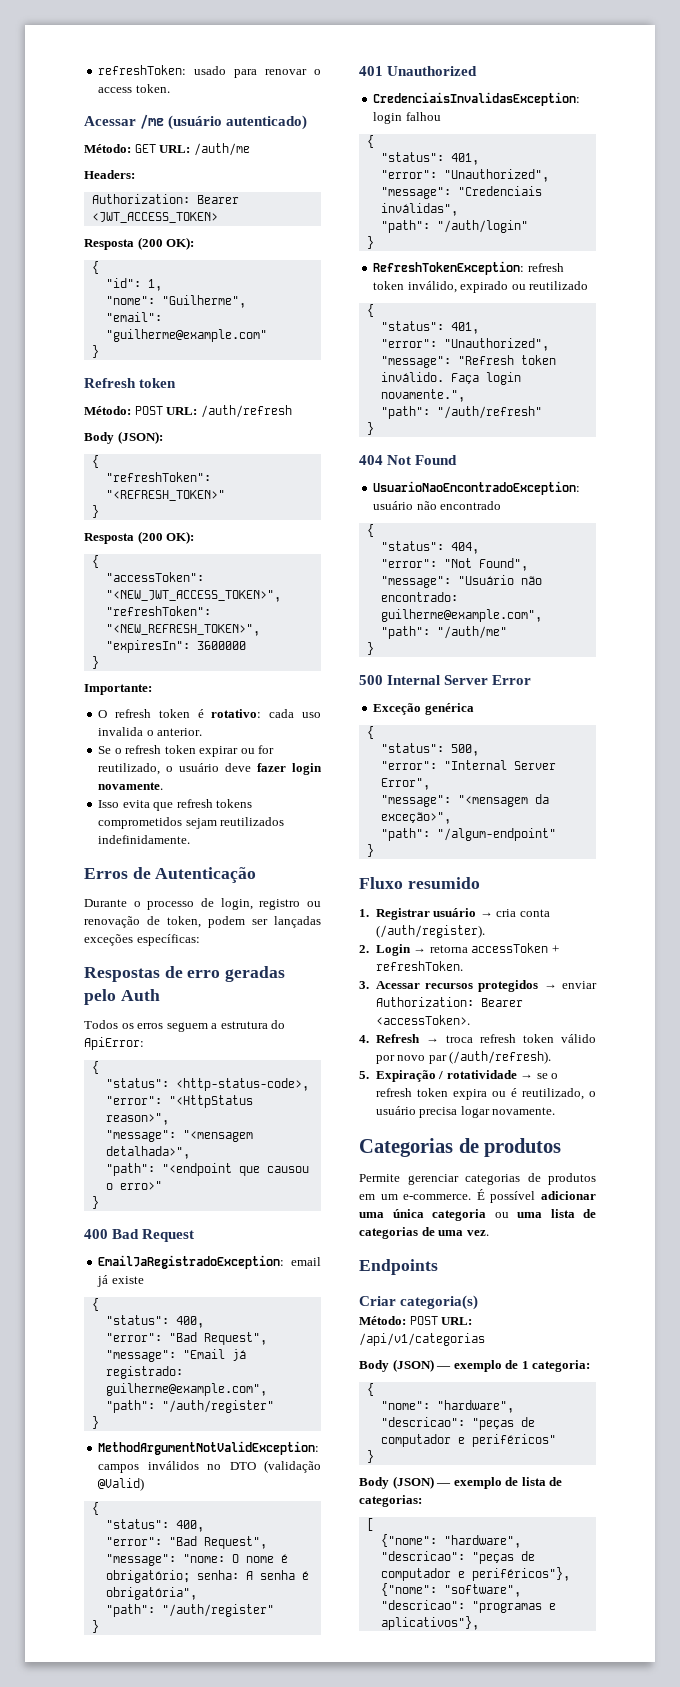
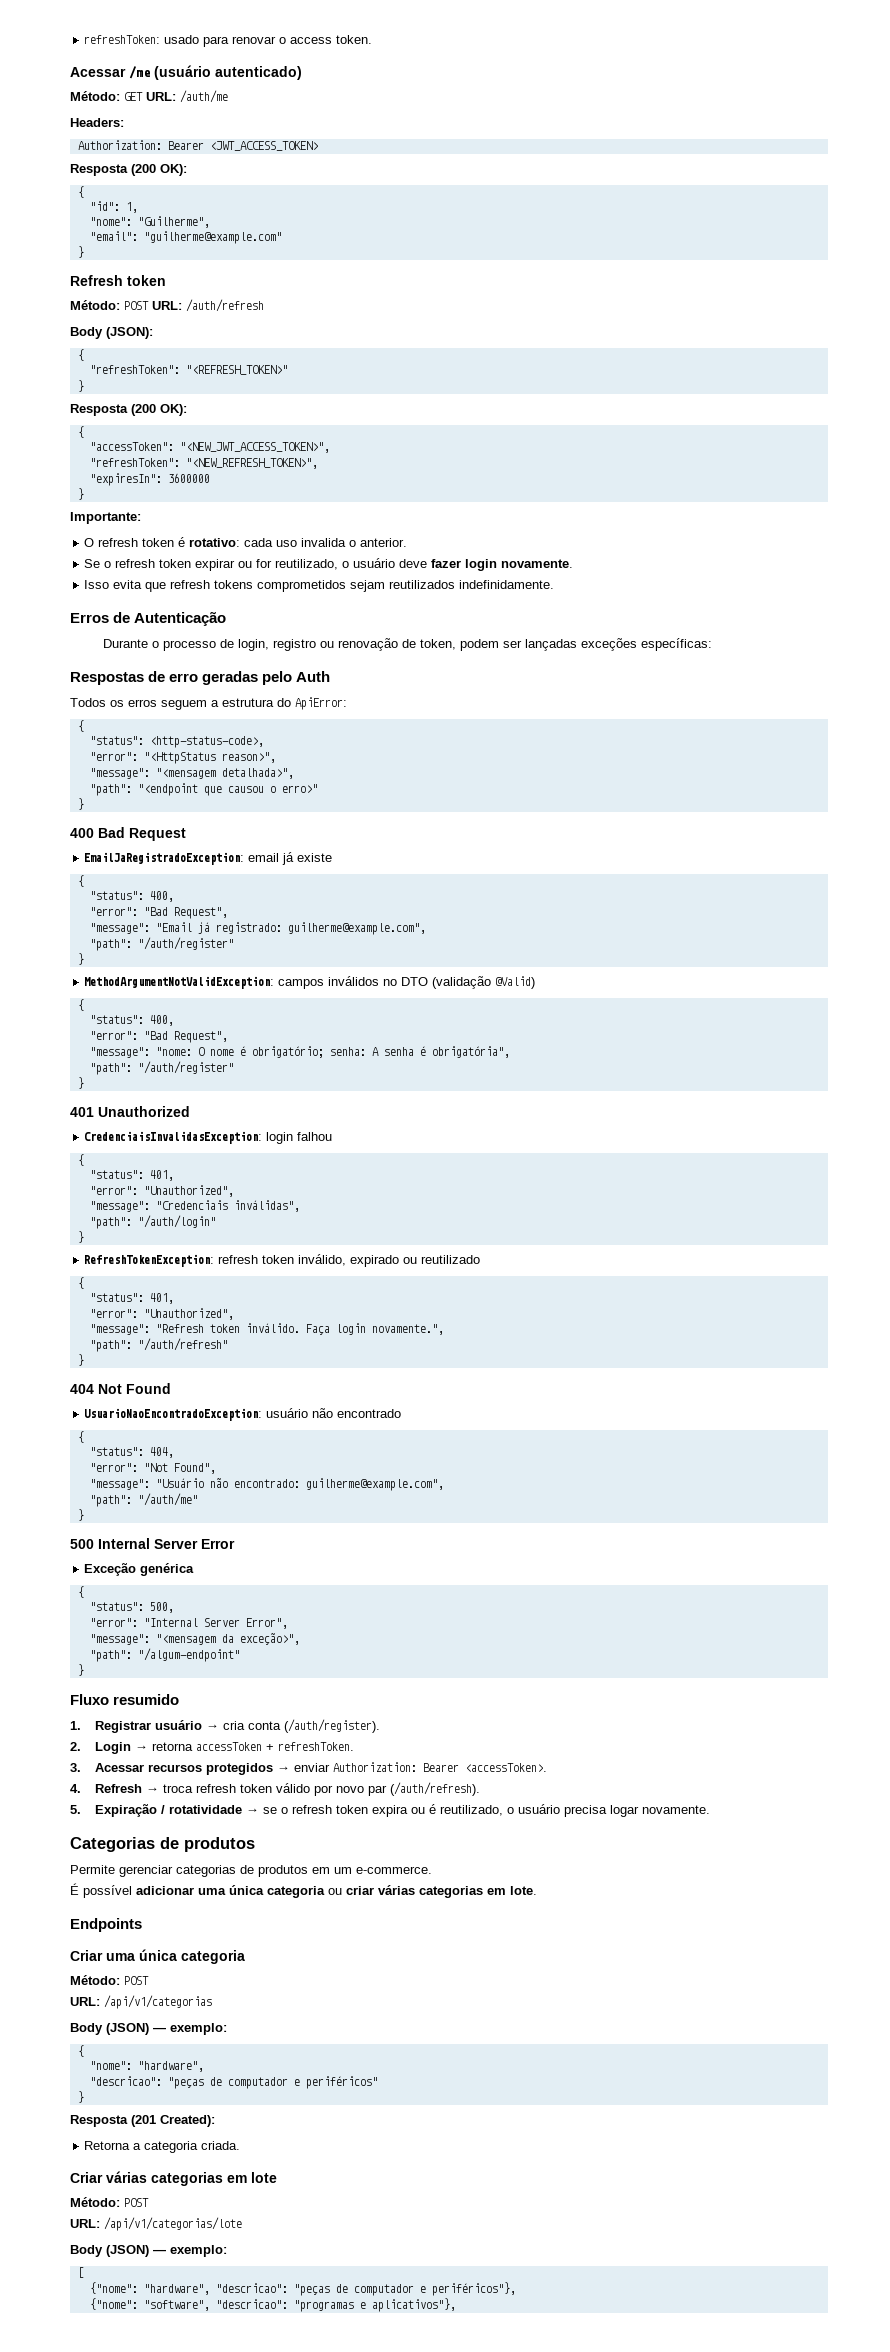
- Permite gerenciar categorias de produtos em um e-commerce. É possível adicionar uma única categoria ou uma lista de categorias de uma vez.
+ Permite gerenciar categorias de produtos em um e-commerce.
+ É possível adicionar uma única categoria ou criar várias categorias em lote.
- Criar categoria(s)
- Método: POST URL: /api/v1/categorias
- Body (JSON) — exemplo de 1 categoria:
+ Criar uma única categoria
+ Método: POST
+ URL: /api/v1/categorias
+ Body (JSON) — exemplo:
- Body (JSON) — exemplo de lista de categorias:
+ Resposta (201 Created):
+ Retorna a categoria criada.
+ Criar várias categorias em lote
+ Método: POST
+ URL: /api/v1/categorias/lote
+ Body (JSON) — exemplo:

